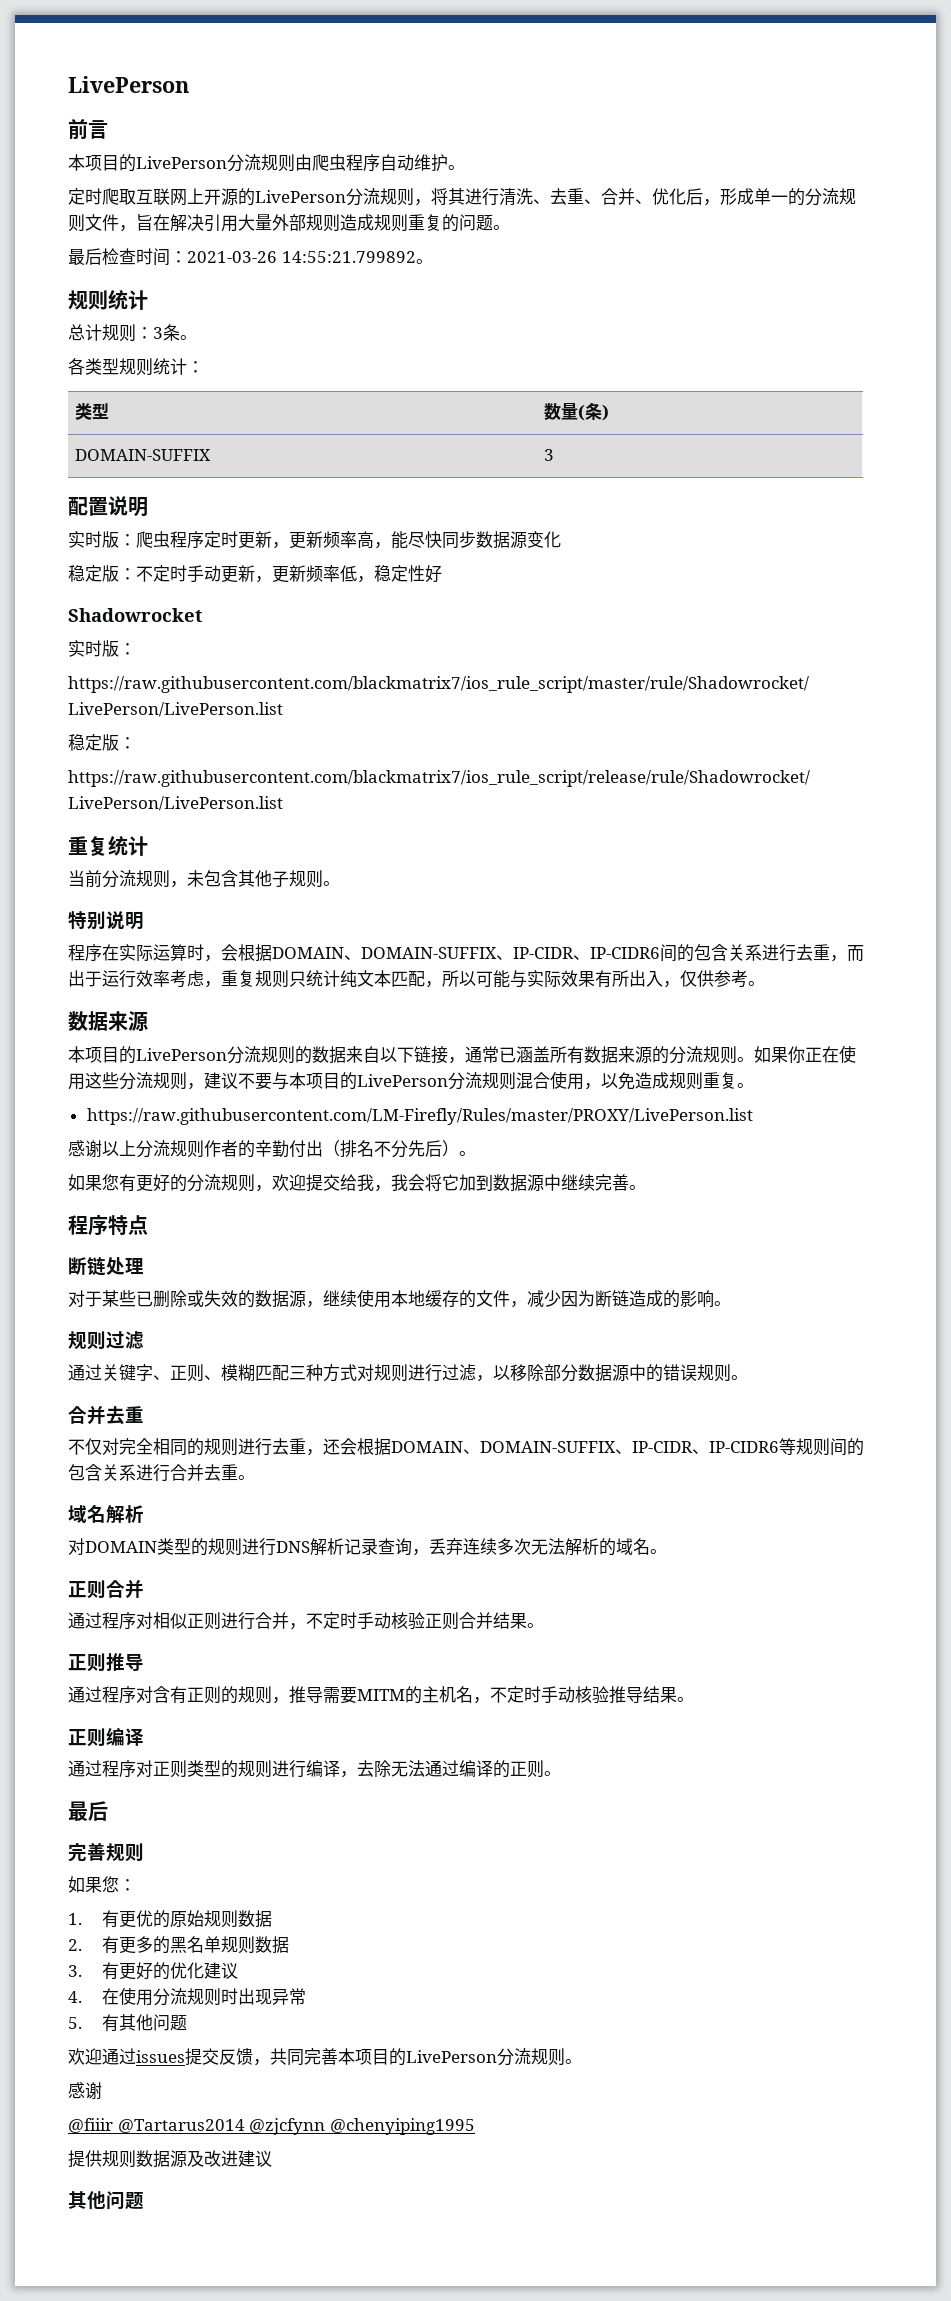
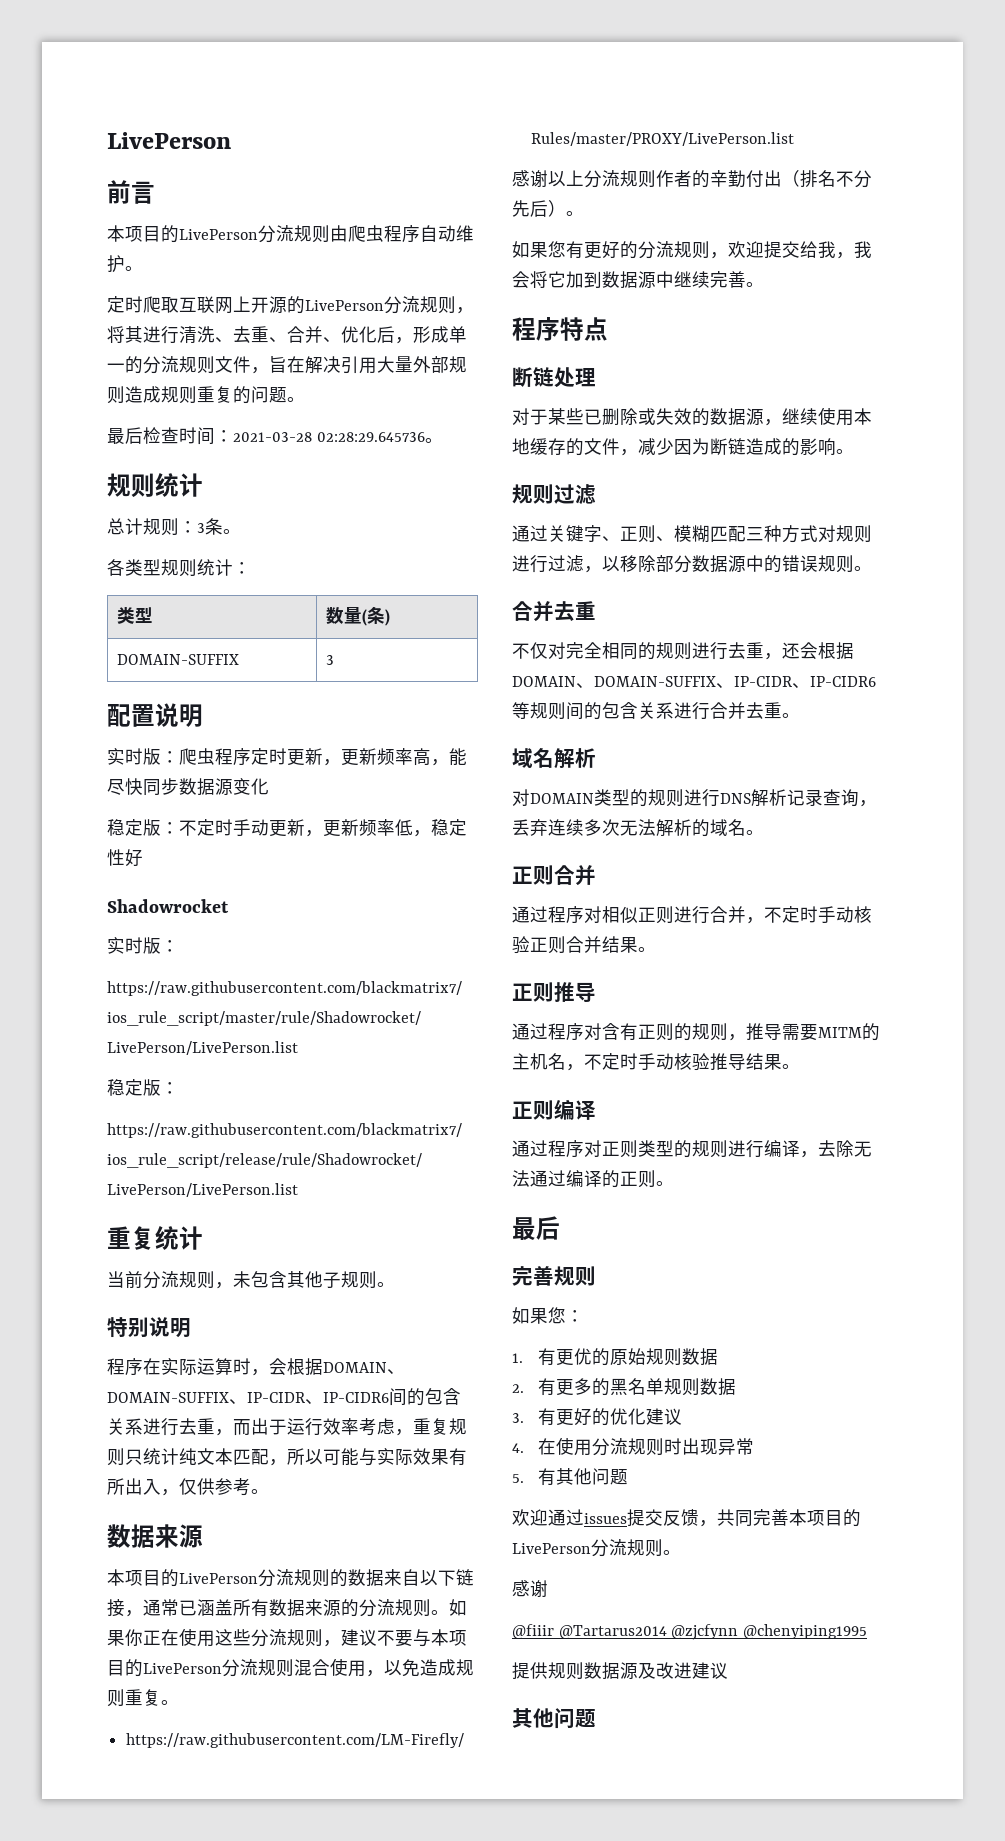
- 最后检查时间：2021-03-26 14:55:21.799892。
+ 最后检查时间：2021-03-28 02:28:29.645736。

